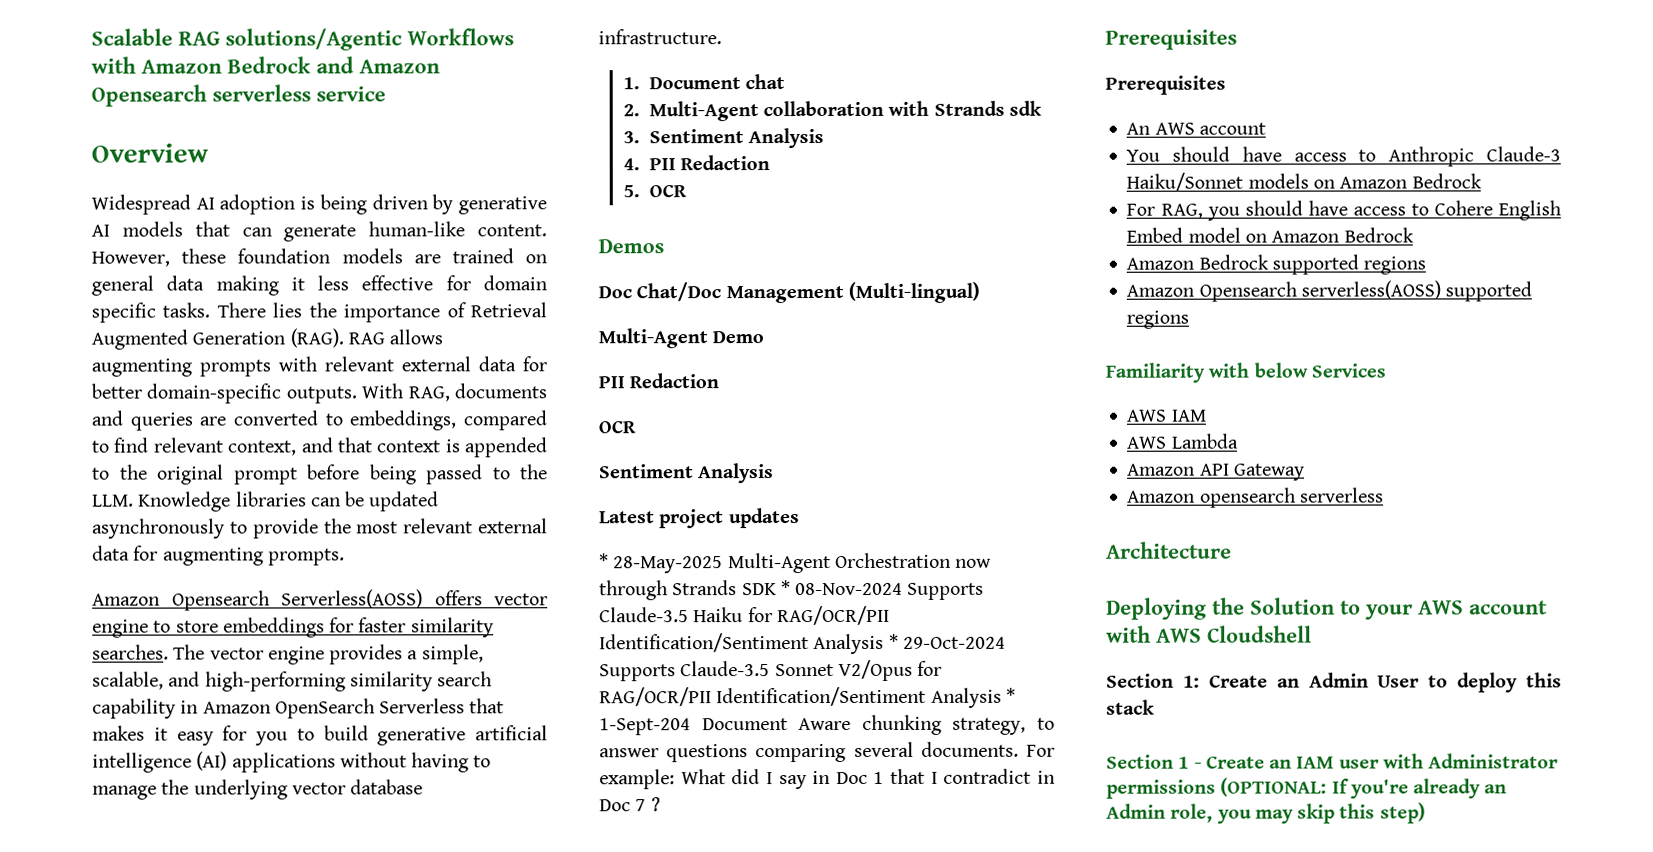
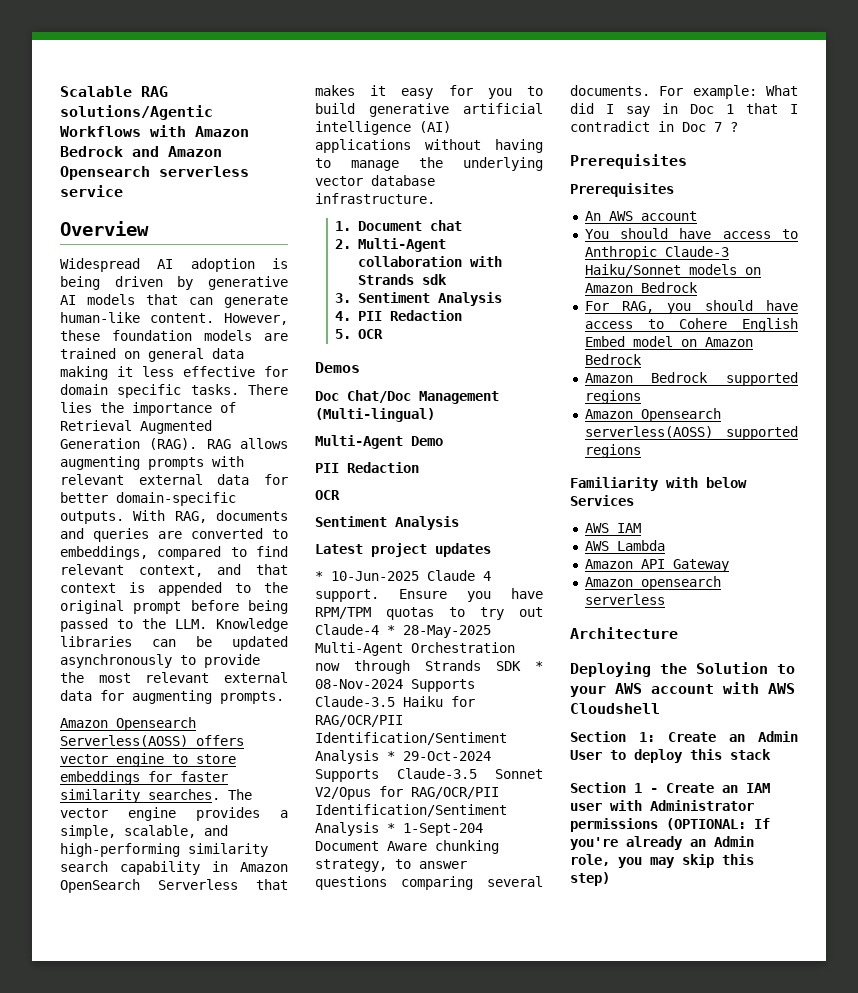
- * 28-May-2025 Multi-Agent Orchestration now through Strands SDK * 08-Nov-2024 Supports Claude-3.5 Haiku for RAG/OCR/PII Identification/Sentiment Analysis * 29-Oct-2024 Supports Claude-3.5 Sonnet V2/Opus for RAG/OCR/PII Identification/Sentiment Analysis * 1-Sept-204 Document Aware chunking strategy, to answer questions comparing several documents.
+ * 10-Jun-2025 Claude 4 support. Ensure you have RPM/TPM quotas to try out Claude-4 * 28-May-2025 Multi-Agent Orchestration now through Strands SDK * 08-Nov-2024 Supports Claude-3.5 Haiku for RAG/OCR/PII Identification/Sentiment Analysis * 29-Oct-2024 Supports Claude-3.5 Sonnet V2/Opus for RAG/OCR/PII Identification/Sentiment Analysis * 1-Sept-204 Document Aware chunking strategy, to answer questions comparing several documents.

